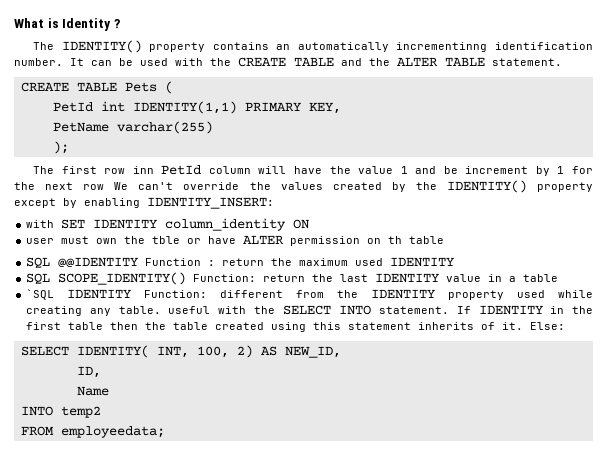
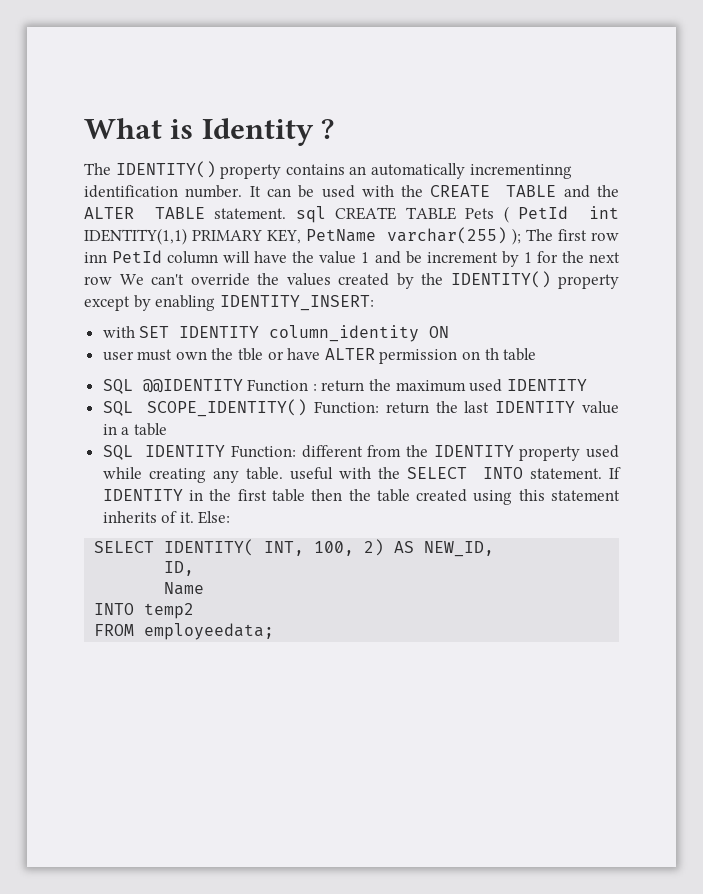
- It can be used with the CREATE TABLE and the ALTER TABLE statement.
- CREATE TABLE Pets (
- PetId int IDENTITY(1,1) PRIMARY KEY,
- PetName varchar(255)
- );
- The first row inn PetId column will have the value 1 and be increment by 1 for the next row We can't override the values created by the IDENTITY() property except by enabling IDENTITY_INSERT:
+ It can be used with the CREATE TABLE and the ALTER TABLE statement. sql CREATE TABLE Pets ( PetId int IDENTITY(1,1) PRIMARY KEY, PetName varchar(255) ); The first row inn PetId column will have the value 1 and be increment by 1 for the next row We can't override the values created by the IDENTITY() property except by enabling IDENTITY_INSERT:
- `SQL IDENTITY Function: different from the IDENTITY property used while creating any table. useful with the SELECT INTO statement.
+ SQL IDENTITY Function: different from the IDENTITY property used while creating any table. useful with the SELECT INTO statement.

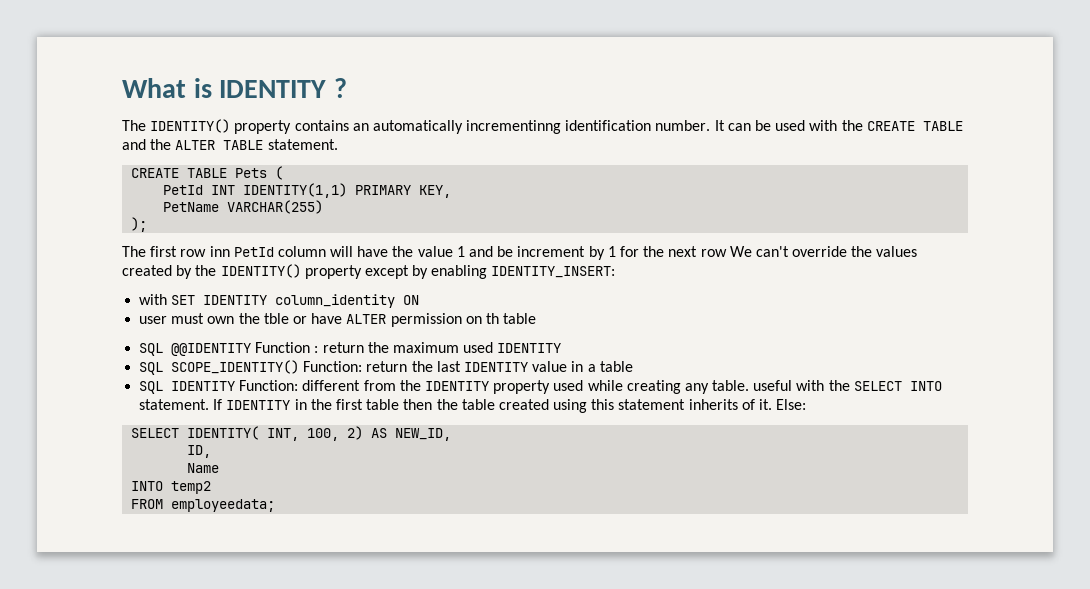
- What is Identity ?
+ What is IDENTITY ?
- It can be used with the CREATE TABLE and the ALTER TABLE statement. sql CREATE TABLE Pets ( PetId int IDENTITY(1,1) PRIMARY KEY, PetName varchar(255) ); The first row inn PetId column will have the value 1 and be increment by 1 for the next row We can't override the values created by the IDENTITY() property except by enabling IDENTITY_INSERT:
+ It can be used with the CREATE TABLE and the ALTER TABLE statement.
+ CREATE TABLE Pets (
+ PetId INT IDENTITY(1,1) PRIMARY KEY,
+ PetName VARCHAR(255)
+ );
+ The first row inn PetId column will have the value 1 and be increment by 1 for the next row We can't override the values created by the IDENTITY() property except by enabling IDENTITY_INSERT:

